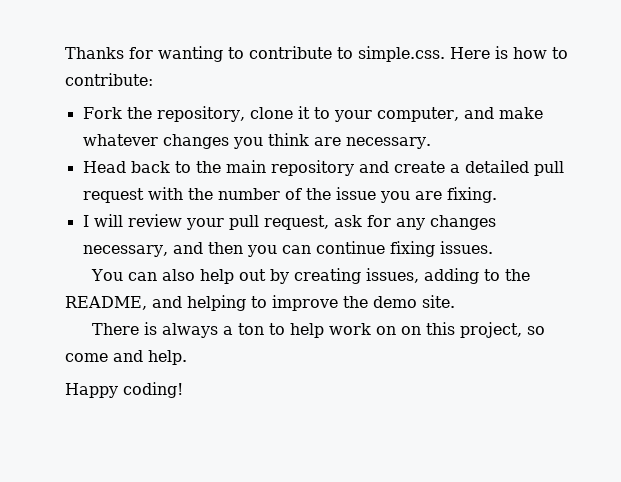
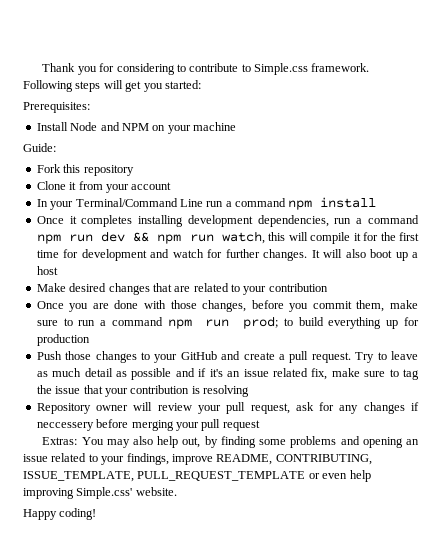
- Thanks for wanting to contribute to simple.css. Here is how to contribute:
- Fork the repository, clone it to your computer, and make whatever changes you think are necessary.
- Head back to the main repository and create a detailed pull request with the number of the issue you are fixing.
- I will review your pull request, ask for any changes necessary, and then you can continue fixing issues.
- You can also help out by creating issues, adding to the README, and helping to improve the demo site.
- There is always a ton to help work on on this project, so come and help.
+ Thank you for considering to contribute to Simple.css framework. Following steps will get you started:
+ Prerequisites:
+ Install Node and NPM on your machine
+ Guide:
+ Fork this repository
+ Clone it from your account
+ In your Terminal/Command Line run a command npm install
+ Once it completes installing development dependencies, run a command npm run dev && npm run watch, this will compile it for the first time for development and watch for further changes. It will also boot up a host
+ Make desired changes that are related to your contribution
+ Once you are done with those changes, before you commit them, make sure to run a command npm run prod; to build everything up for production
+ Push those changes to your GitHub and create a pull request. Try to leave as much detail as possible and if it's an issue related fix, make sure to tag the issue that your contribution is resolving
+ Repository owner will review your pull request, ask for any changes if neccessery before merging your pull request
+ Extras: You may also help out, by finding some problems and opening an issue related to your findings, improve README, CONTRIBUTING, ISSUE_TEMPLATE, PULL_REQUEST_TEMPLATE or even help improving Simple.css' website.

